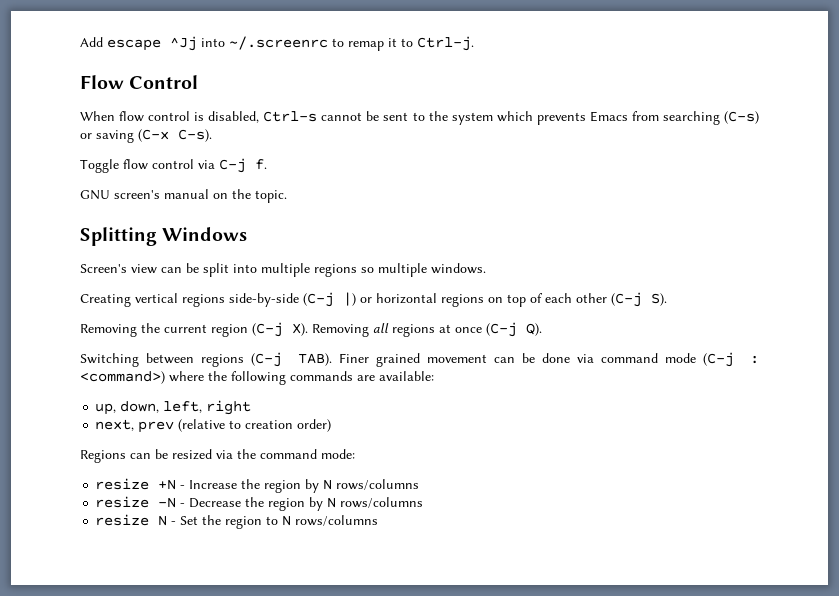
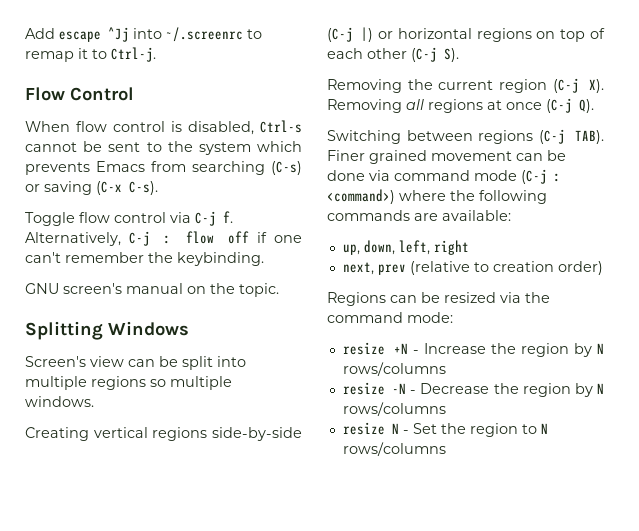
+ Alternatively, C-j : flow off if one can't remember the keybinding.

